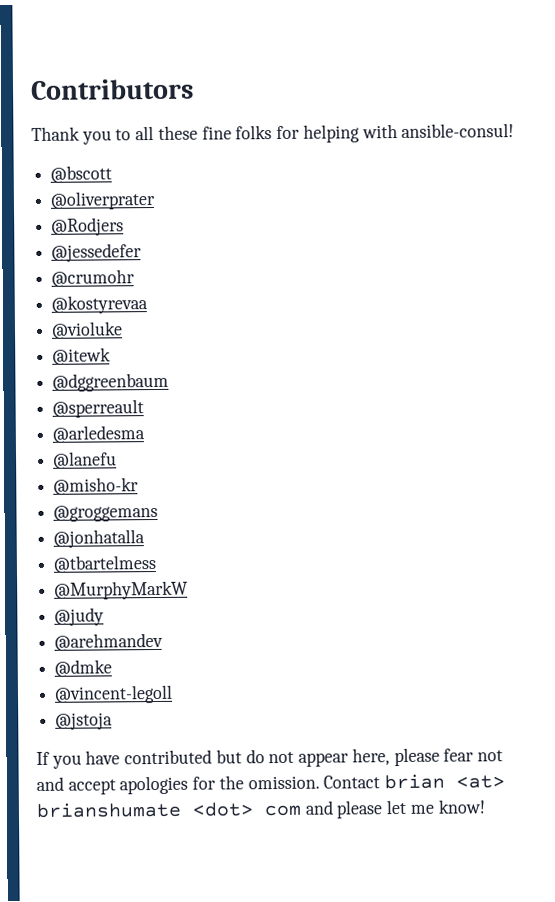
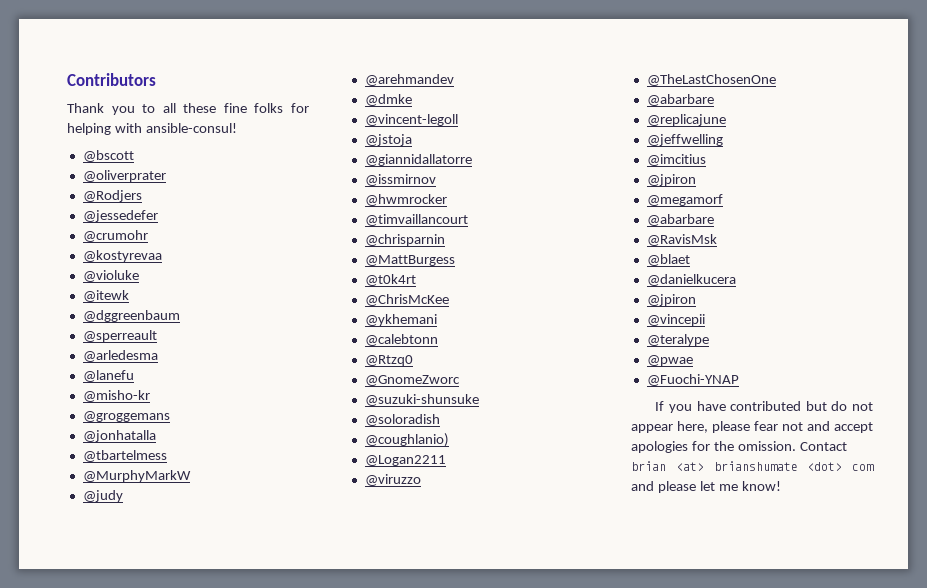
+ @giannidallatorre
+ @issmirnov
+ @hwmrocker
+ @timvaillancourt
+ @chrisparnin
+ @MattBurgess
+ @t0k4rt
+ @ChrisMcKee
+ @ykhemani
+ @calebtonn
+ @Rtzq0
+ @GnomeZworc
+ @suzuki-shunsuke
+ @soloradish
+ @coughlanio)
+ @Logan2211
+ @viruzzo
+ @TheLastChosenOne
+ @abarbare
+ @replicajune
+ @jeffwelling
+ @imcitius
+ @jpiron
+ @megamorf
+ @abarbare
+ @RavisMsk
+ @blaet
+ @danielkucera
+ @jpiron
+ @vincepii
+ @teralype
+ @pwae
+ @Fuochi-YNAP

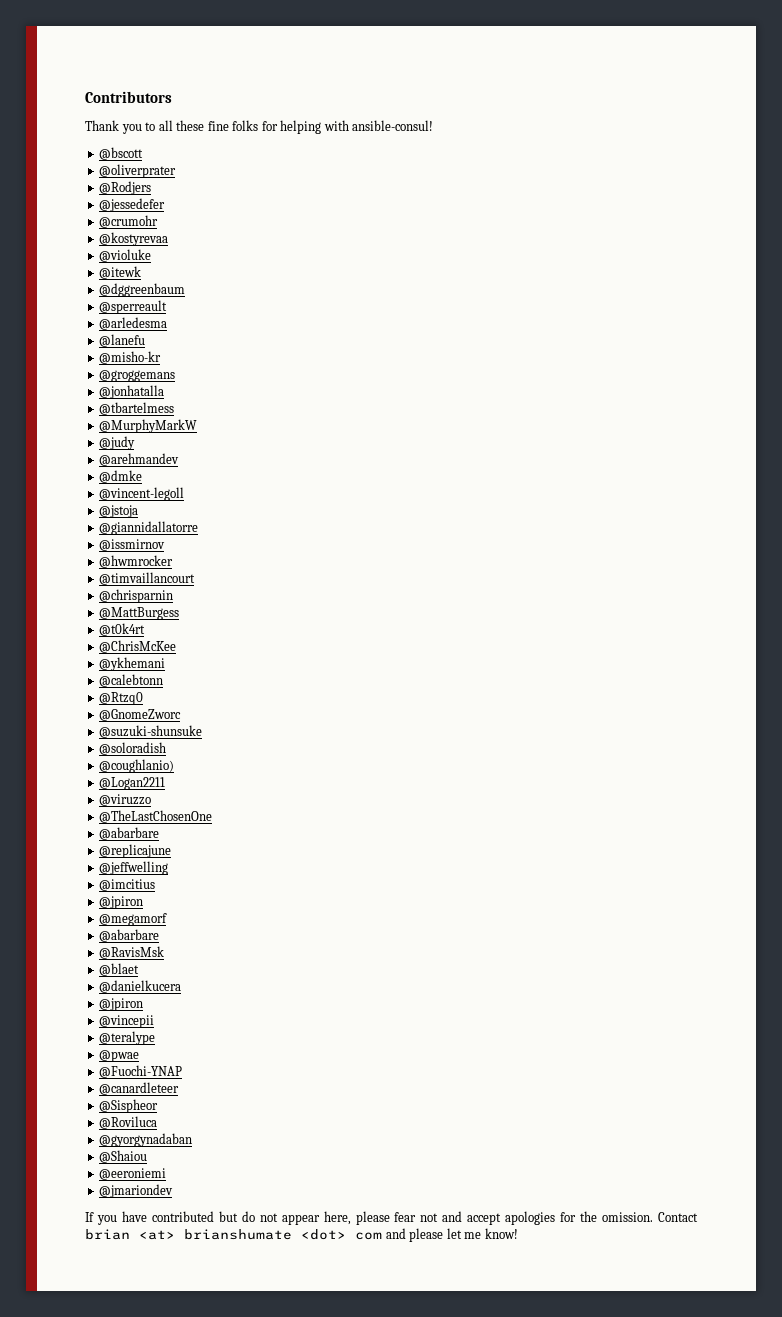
+ @canardleteer
+ @Sispheor
+ @Roviluca
+ @gyorgynadaban
+ @Shaiou
+ @eeroniemi
+ @jmariondev

